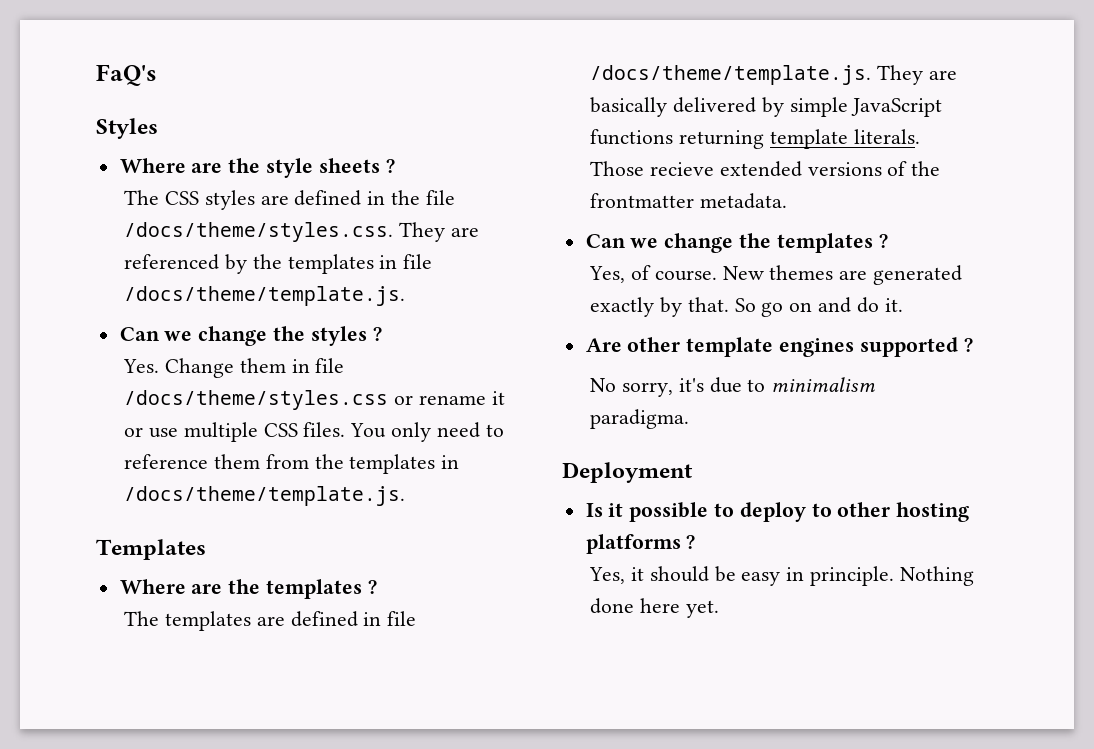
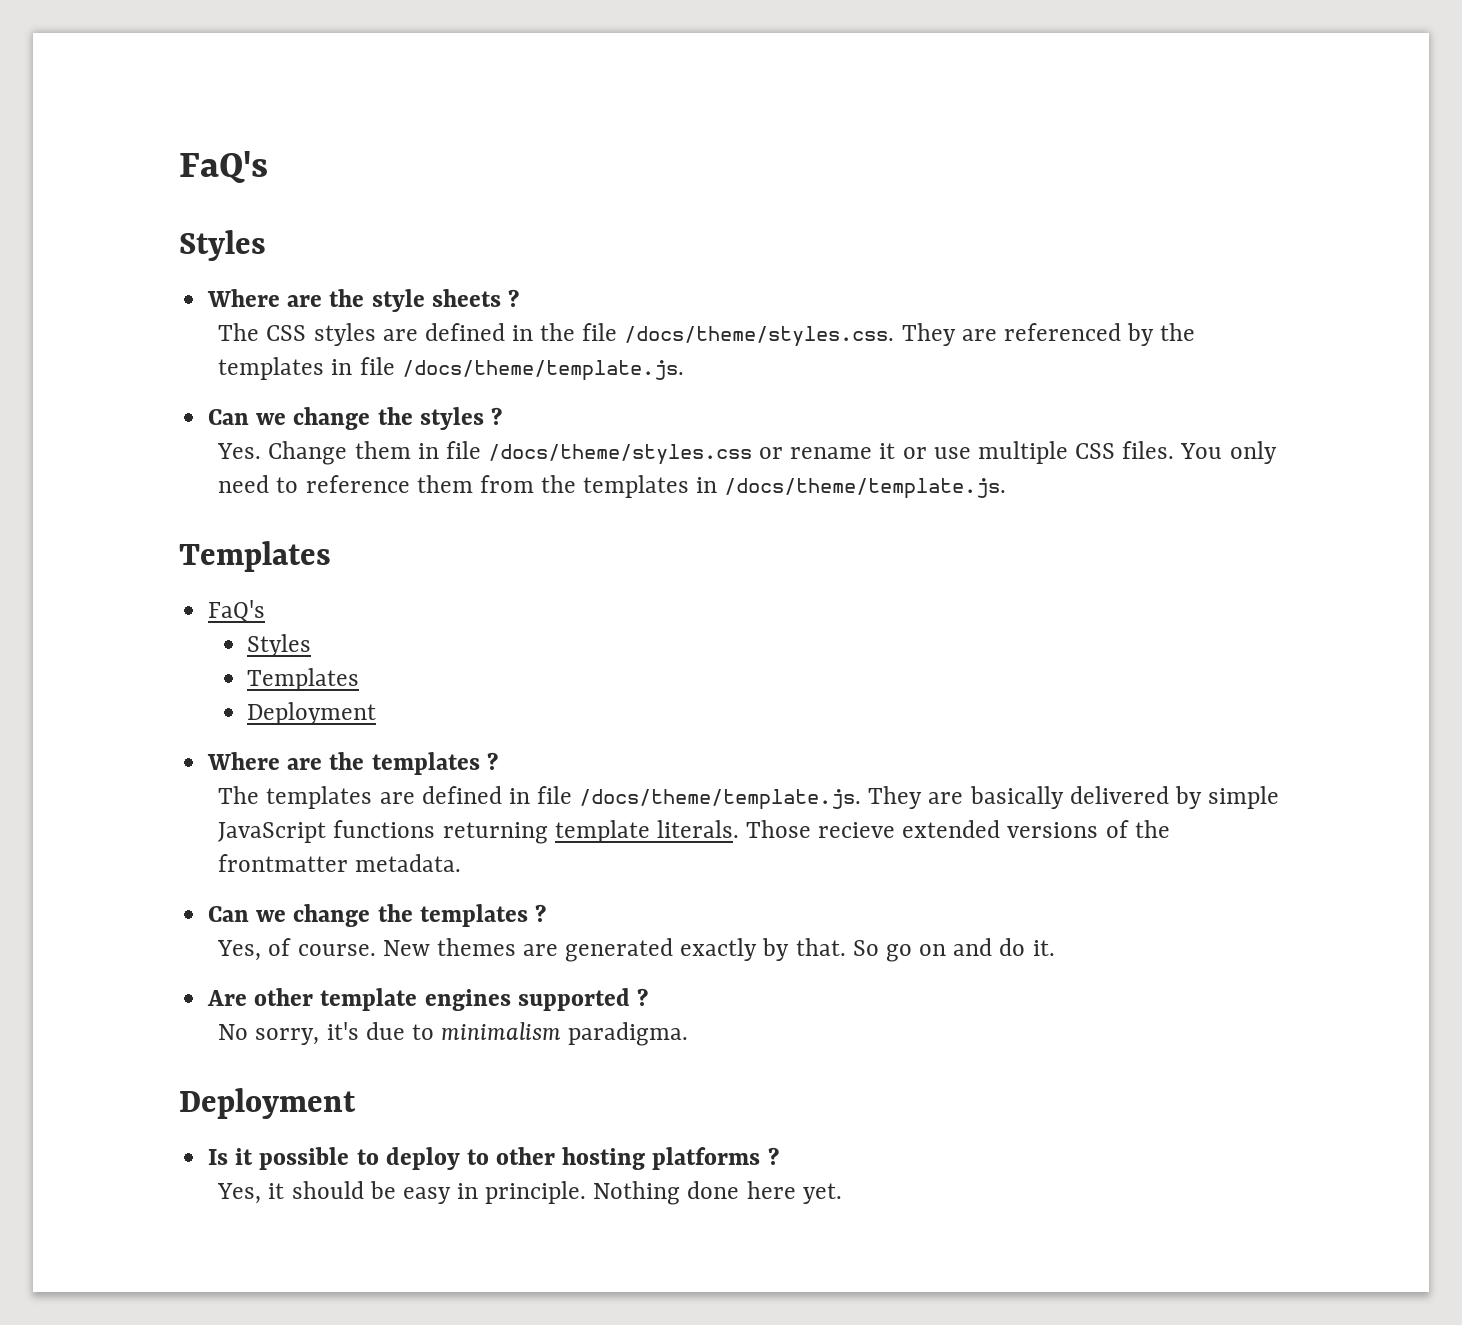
  You only need to reference them from the templates in /docs/theme/template.js.
  Templates
+ FaQ's
+ Styles
+ Templates
+ Deployment

